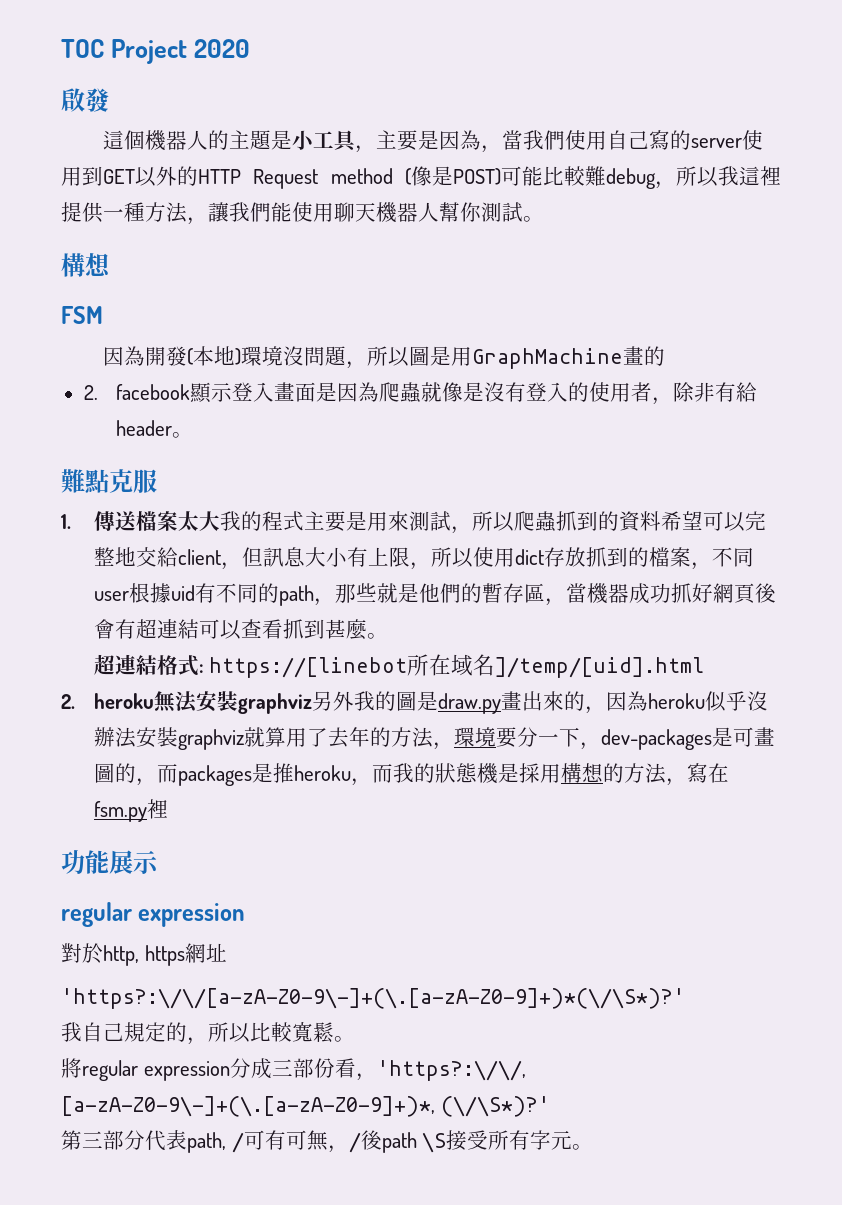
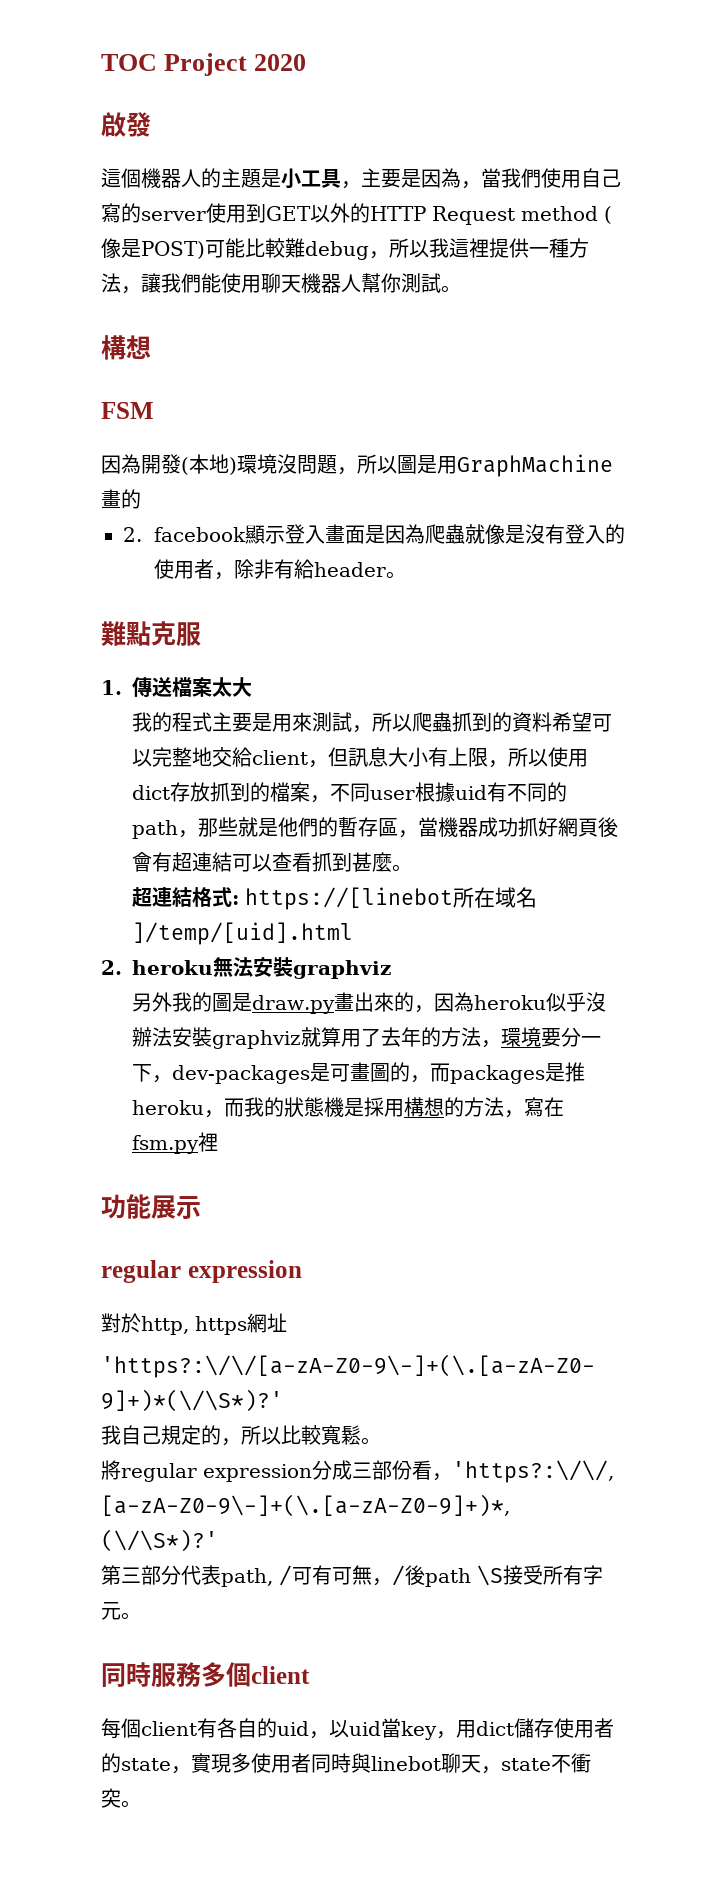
- 1.傳送檔案太大我的程式主要是用來測試，所以爬蟲抓到的資料希望可以完整地交給client，但訊息大小有上限，所以使用dict存放抓到的檔案，不同user根據uid有不同的path，那些就是他們的暫存區，當機器成功抓好網頁後會有超連結可以查看抓到甚麼。
+ 1.傳送檔案太大
+ 我的程式主要是用來測試，所以爬蟲抓到的資料希望可以完整地交給client，但訊息大小有上限，所以使用dict存放抓到的檔案，不同user根據uid有不同的path，那些就是他們的暫存區，當機器成功抓好網頁後會有超連結可以查看抓到甚麼。
- 2. heroku無法安裝graphviz另外我的圖是draw.py畫出來的，因為heroku似乎沒辦法安裝graphviz就算用了去年的方法，環境要分一下，dev-packages是可畫圖的，而packages是推heroku，而我的狀態機是採用構想的方法，寫在fsm.py裡
+ 2. heroku無法安裝graphviz
+ 另外我的圖是draw.py畫出來的，因為heroku似乎沒辦法安裝graphviz就算用了去年的方法，環境要分一下，dev-packages是可畫圖的，而packages是推heroku，而我的狀態機是採用構想的方法，寫在fsm.py裡
+ 同時服務多個client
+ 每個client有各自的uid，以uid當key，用dict儲存使用者的state，實現多使用者同時與linebot聊天，state不衝突。

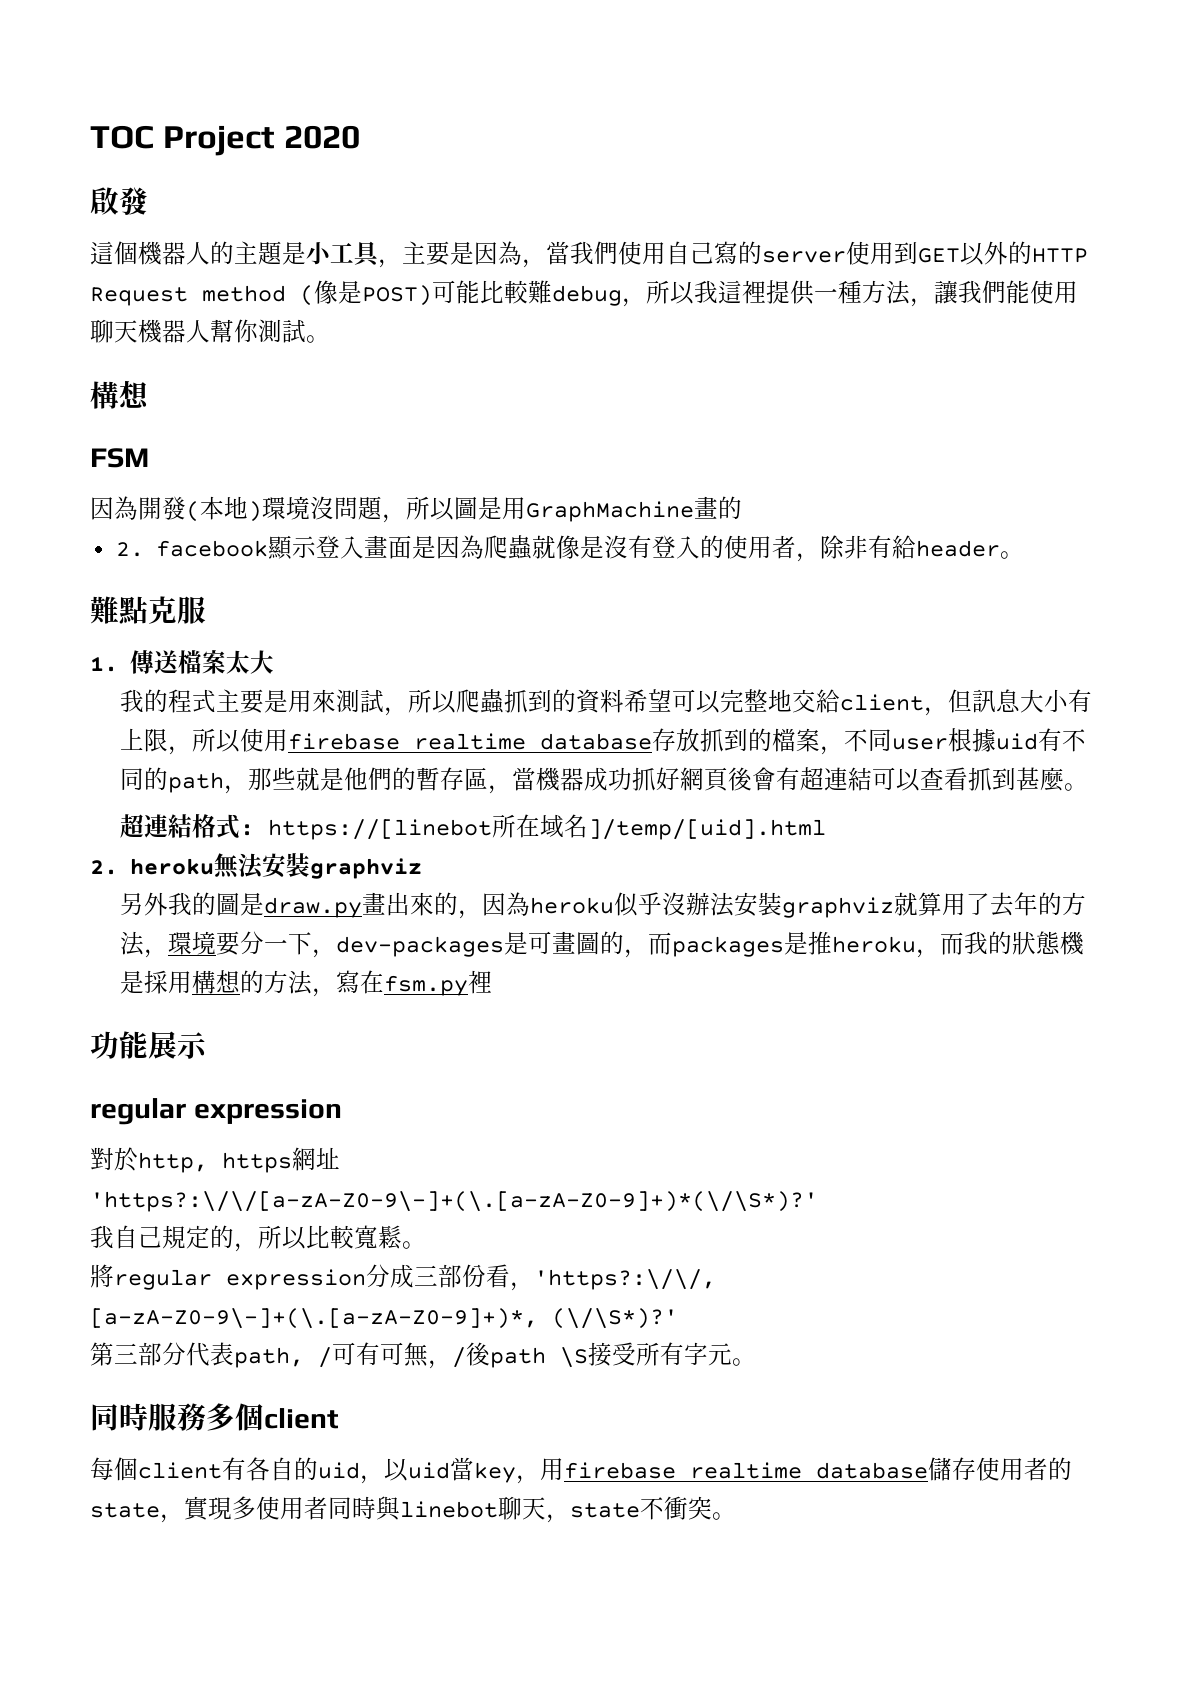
- 我的程式主要是用來測試，所以爬蟲抓到的資料希望可以完整地交給client，但訊息大小有上限，所以使用dict存放抓到的檔案，不同user根據uid有不同的path，那些就是他們的暫存區，當機器成功抓好網頁後會有超連結可以查看抓到甚麼。
+ 我的程式主要是用來測試，所以爬蟲抓到的資料希望可以完整地交給client，但訊息大小有上限，所以使用firebase realtime database存放抓到的檔案，不同user根據uid有不同的path，那些就是他們的暫存區，當機器成功抓好網頁後會有超連結可以查看抓到甚麼。
- 每個client有各自的uid，以uid當key，用dict儲存使用者的state，實現多使用者同時與linebot聊天，state不衝突。
+ 每個client有各自的uid，以uid當key，用firebase realtime database儲存使用者的state，實現多使用者同時與linebot聊天，state不衝突。

